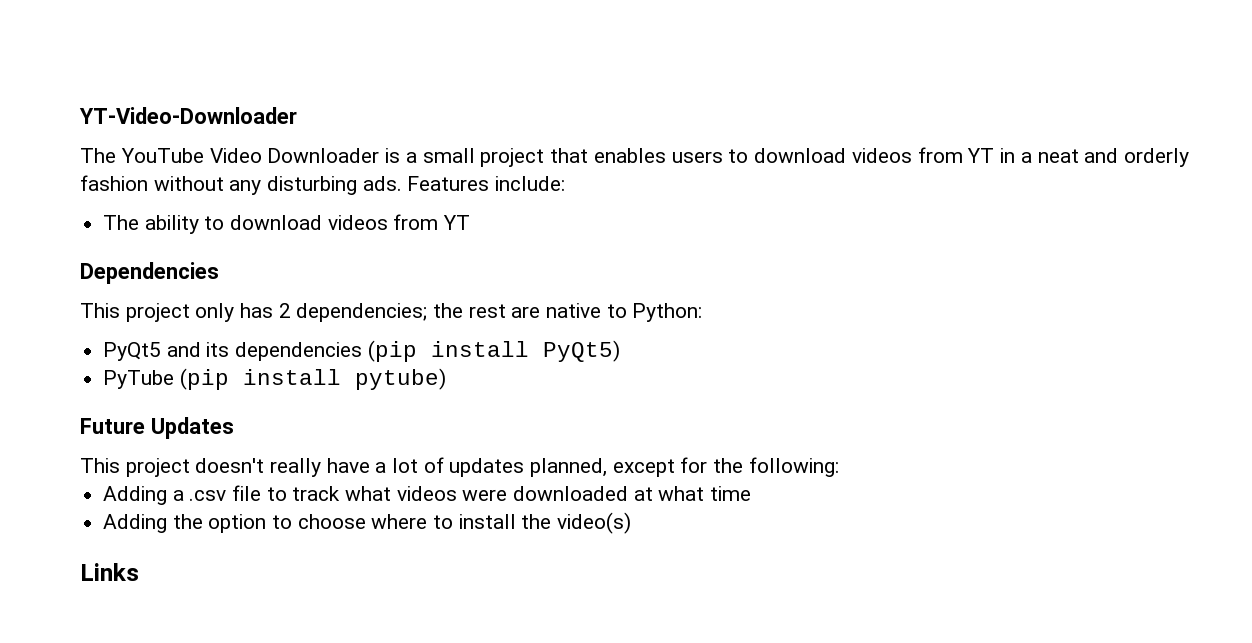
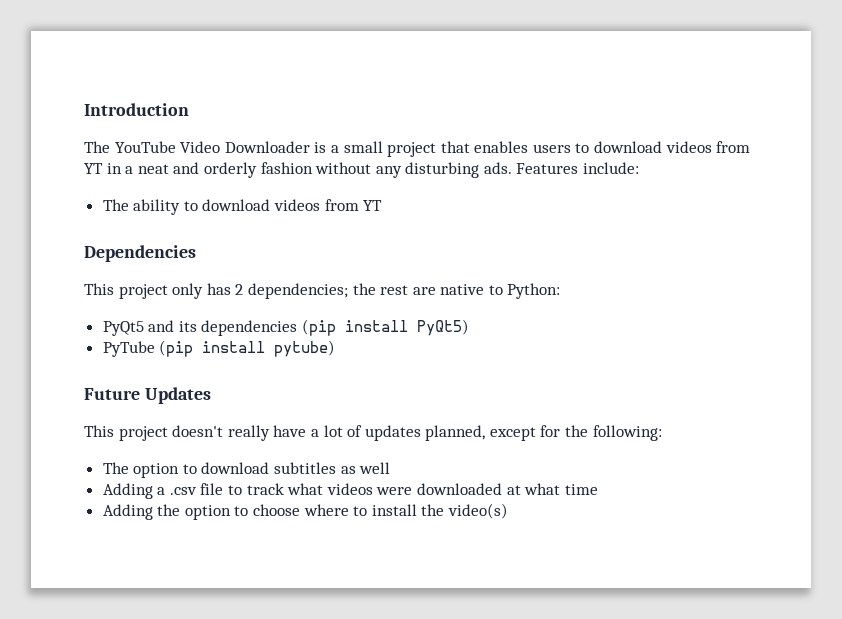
- YT-Video-Downloader
+ Introduction
+ The option to download subtitles as well
- Links

